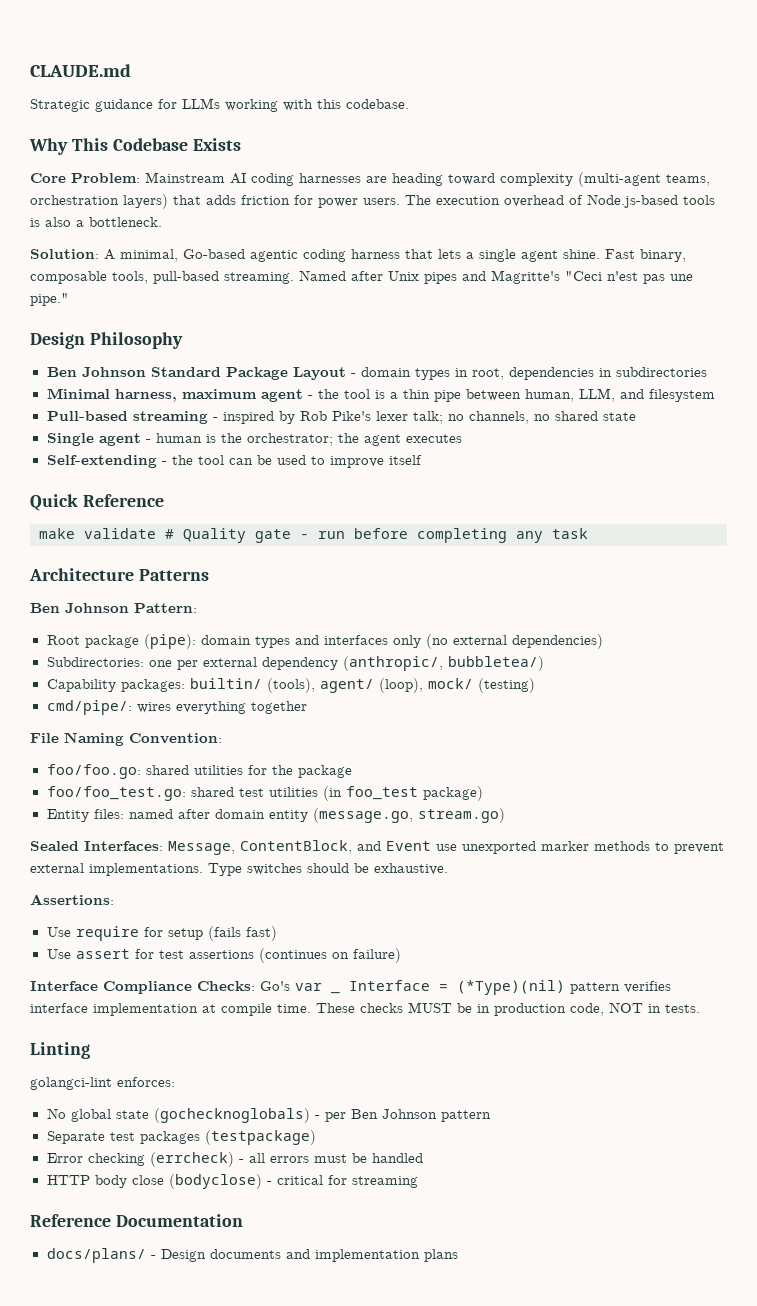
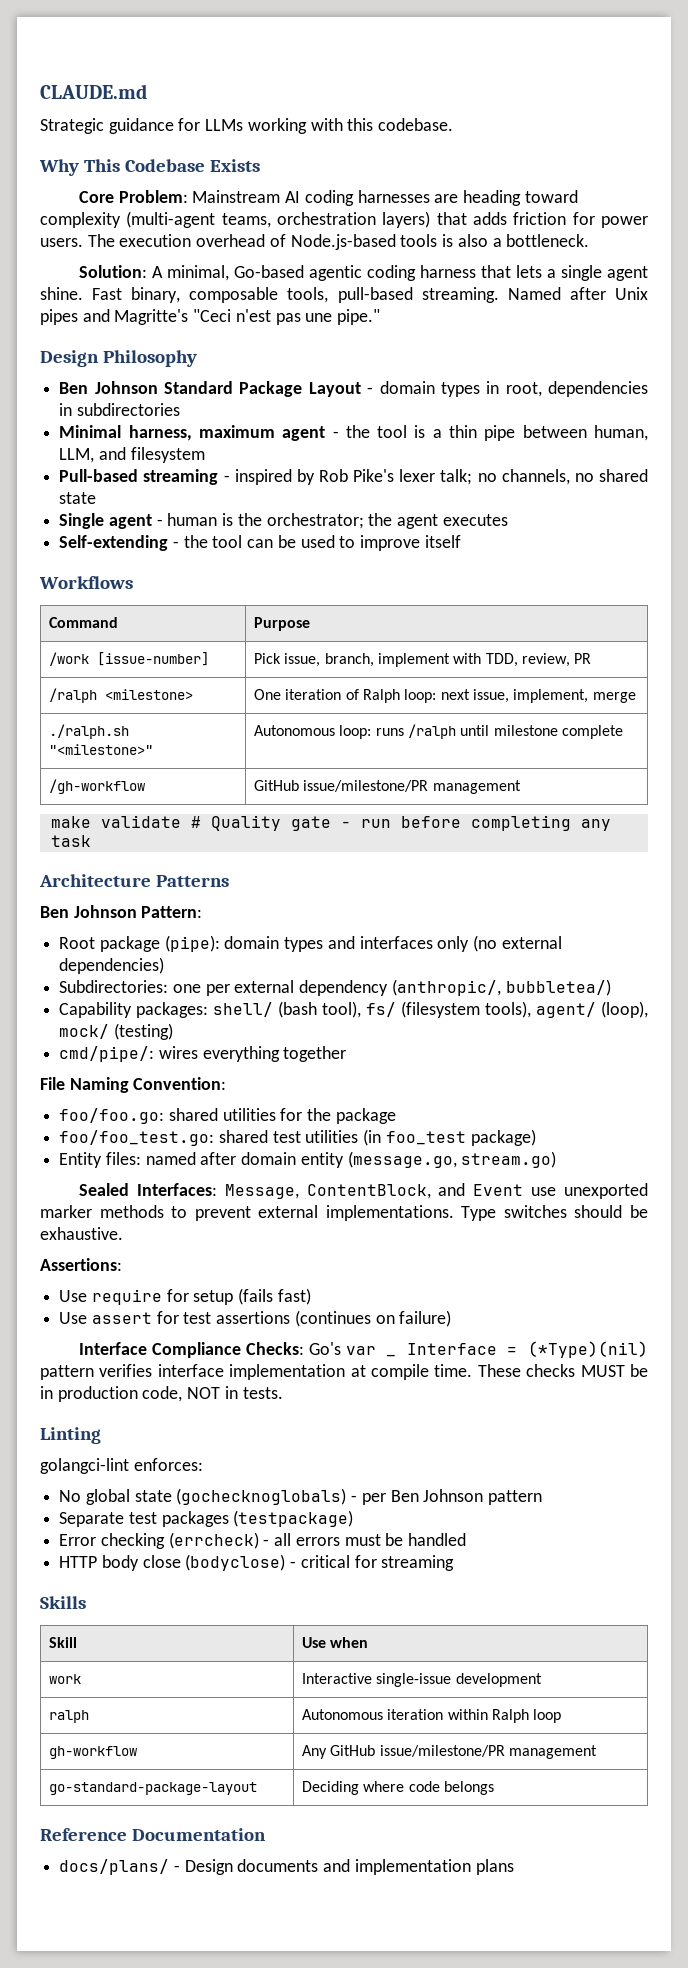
- Quick Reference
+ Workflows
+ Command | Purpose
+ /work [issue-number] | Pick issue, branch, implement with TDD, review, PR
+ /ralph <milestone> | One iteration of Ralph loop: next issue, implement, merge
+ ./ralph.sh "<milestone>" | Autonomous loop: runs /ralph until milestone complete
+ /gh-workflow | GitHub issue/milestone/PR management
- Capability packages: builtin/ (tools), agent/ (loop), mock/ (testing)
+ Capability packages: shell/ (bash tool), fs/ (filesystem tools), agent/ (loop), mock/ (testing)
+ Skills
+ Skill | Use when
+ work | Interactive single-issue development
+ ralph | Autonomous iteration within Ralph loop
+ gh-workflow | Any GitHub issue/milestone/PR management
+ go-standard-package-layout | Deciding where code belongs

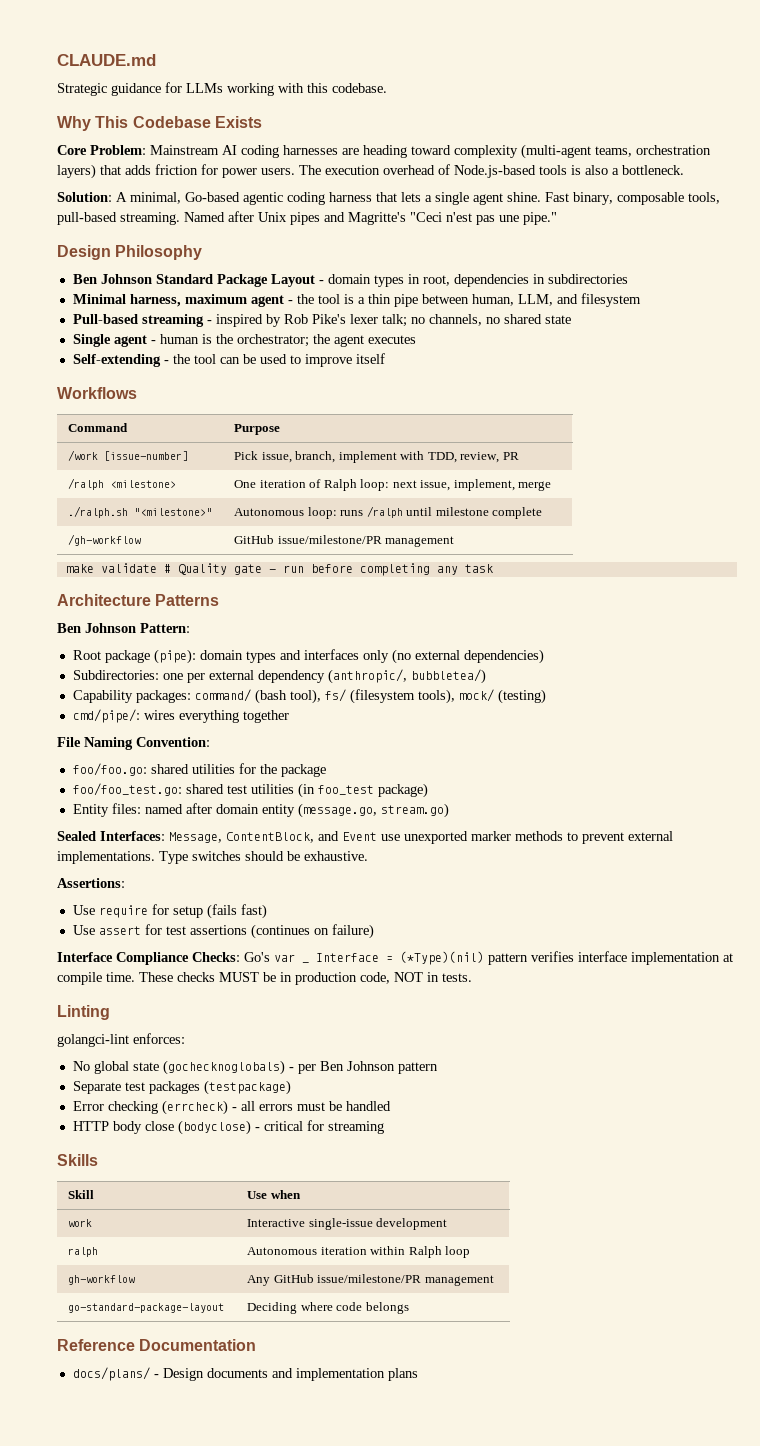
- Capability packages: shell/ (bash tool), fs/ (filesystem tools), agent/ (loop), mock/ (testing)
+ Capability packages: command/ (bash tool), fs/ (filesystem tools), mock/ (testing)

